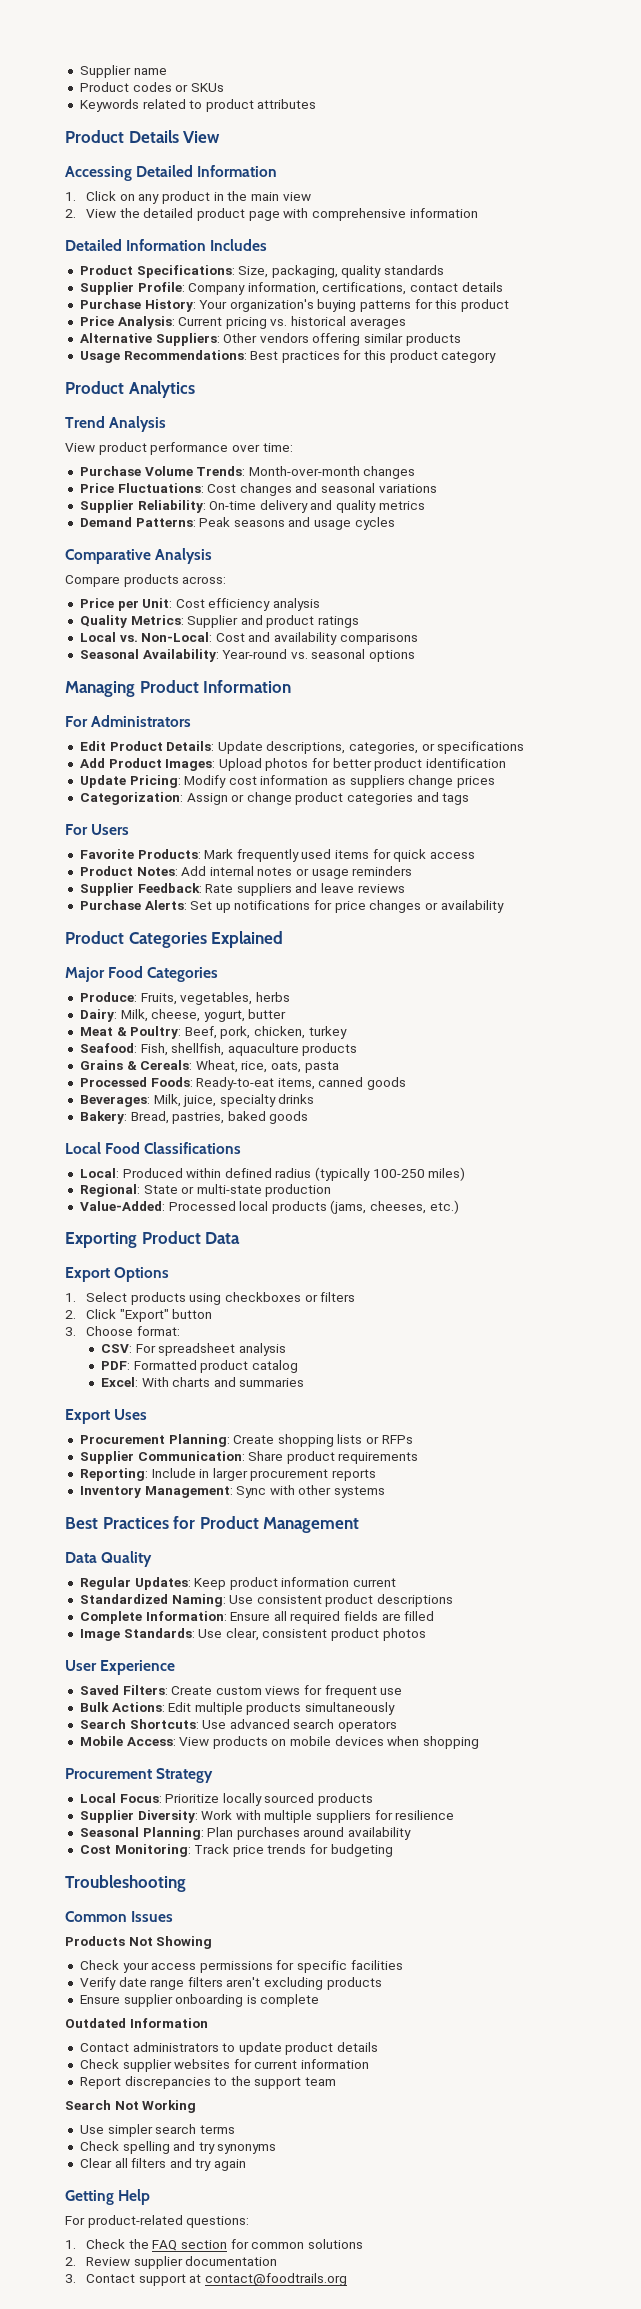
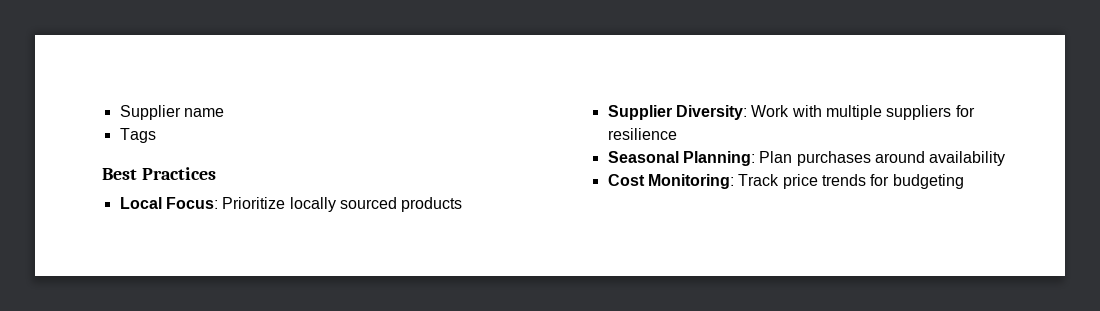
- Product codes or SKUs
- Keywords related to product attributes
- Product Details View
- Accessing Detailed Information
- 1. Click on any product in the main view
- 2. View the detailed product page with comprehensive information
- Detailed Information Includes
- Product Specifications: Size, packaging, quality standards
- Supplier Profile: Company information, certifications, contact details
- Purchase History: Your organization's buying patterns for this product
- Price Analysis: Current pricing vs. historical averages
- Alternative Suppliers: Other vendors offering similar products
- Usage Recommendations: Best practices for this product category
- Product Analytics
- Trend Analysis
- View product performance over time:
- Purchase Volume Trends: Month-over-month changes
- Price Fluctuations: Cost changes and seasonal variations
- Supplier Reliability: On-time delivery and quality metrics
- Demand Patterns: Peak seasons and usage cycles
- Comparative Analysis
- Compare products across:
- Price per Unit: Cost efficiency analysis
- Quality Metrics: Supplier and product ratings
- Local vs. Non-Local: Cost and availability comparisons
- Seasonal Availability: Year-round vs. seasonal options
- Managing Product Information
- For Administrators
- Edit Product Details: Update descriptions, categories, or specifications
- Add Product Images: Upload photos for better product identification
- Update Pricing: Modify cost information as suppliers change prices
- Categorization: Assign or change product categories and tags
- For Users
- Favorite Products: Mark frequently used items for quick access
- Product Notes: Add internal notes or usage reminders
- Supplier Feedback: Rate suppliers and leave reviews
- Purchase Alerts: Set up notifications for price changes or availability
- Product Categories Explained
- Major Food Categories
- Produce: Fruits, vegetables, herbs
- Dairy: Milk, cheese, yogurt, butter
- Meat & Poultry: Beef, pork, chicken, turkey
- Seafood: Fish, shellfish, aquaculture products
- Grains & Cereals: Wheat, rice, oats, pasta
- Processed Foods: Ready-to-eat items, canned goods
- Beverages: Milk, juice, specialty drinks
- Bakery: Bread, pastries, baked goods
- Local Food Classifications
- Local: Produced within defined radius (typically 100-250 miles)
- Regional: State or multi-state production
- Value-Added: Processed local products (jams, cheeses, etc.)
- Exporting Product Data
- Export Options
- 1. Select products using checkboxes or filters
- 2. Click "Export" button
- 3. Choose format:
- CSV: For spreadsheet analysis
- PDF: Formatted product catalog
- Excel: With charts and summaries
- Export Uses
- Procurement Planning: Create shopping lists or RFPs
- Supplier Communication: Share product requirements
- Reporting: Include in larger procurement reports
- Inventory Management: Sync with other systems
- Best Practices for Product Management
- Data Quality
- Regular Updates: Keep product information current
- Standardized Naming: Use consistent product descriptions
- Complete Information: Ensure all required fields are filled
- Image Standards: Use clear, consistent product photos
- User Experience
- Saved Filters: Create custom views for frequent use
- Bulk Actions: Edit multiple products simultaneously
- Search Shortcuts: Use advanced search operators
- Mobile Access: View products on mobile devices when shopping
- Procurement Strategy
+ Tags
+ Best Practices
- Troubleshooting
- Common Issues
- Products Not Showing
- Check your access permissions for specific facilities
- Verify date range filters aren't excluding products
- Ensure supplier onboarding is complete
- Outdated Information
- Contact administrators to update product details
- Check supplier websites for current information
- Report discrepancies to the support team
- Search Not Working
- Use simpler search terms
- Check spelling and try synonyms
- Clear all filters and try again
- Getting Help
- For product-related questions:
- 1. Check the FAQ section for common solutions
- 2. Review supplier documentation
- 3. Contact support at contact@foodtrails.org

